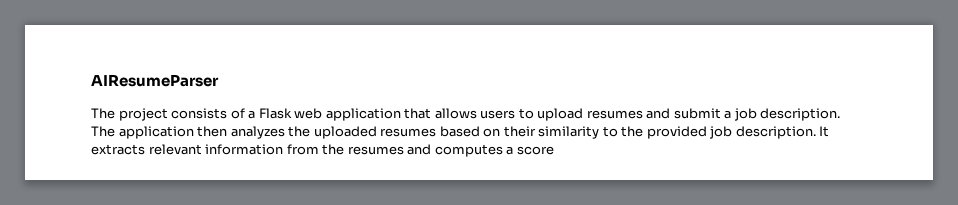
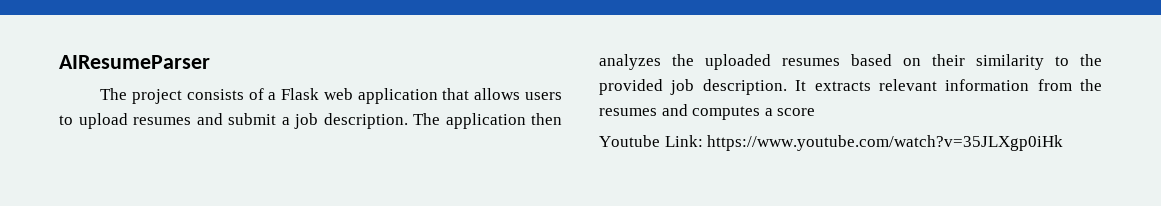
+ Youtube Link: https://www.youtube.com/watch?v=35JLXgp0iHk

